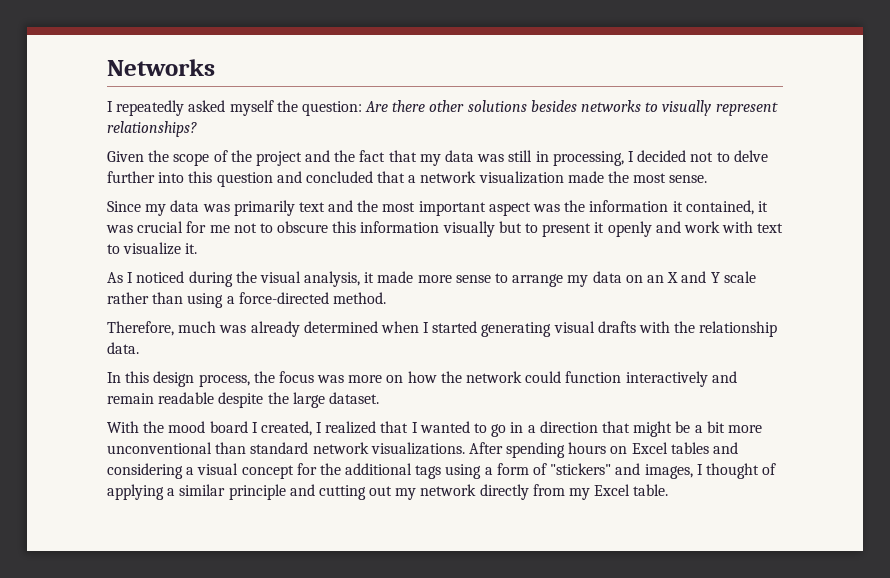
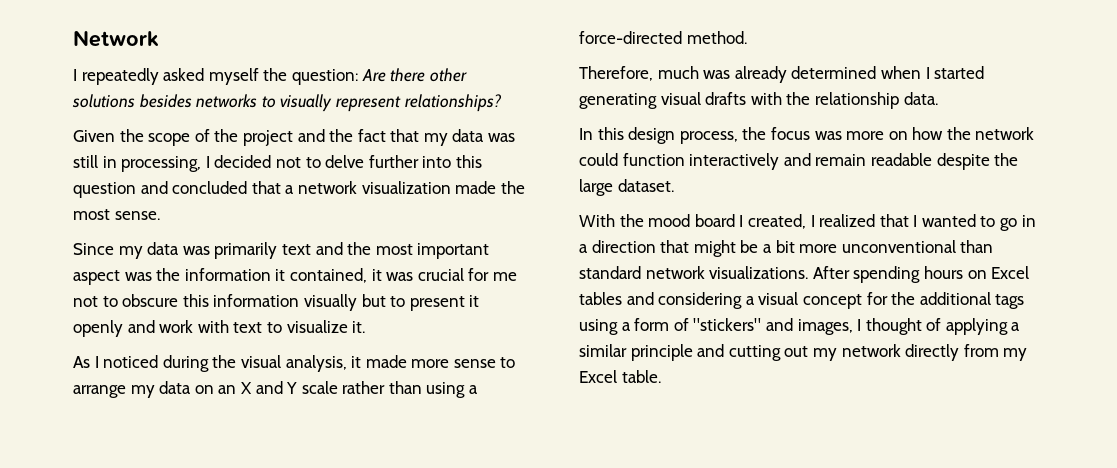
- Networks
+ Network

